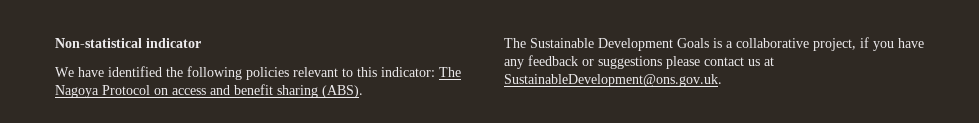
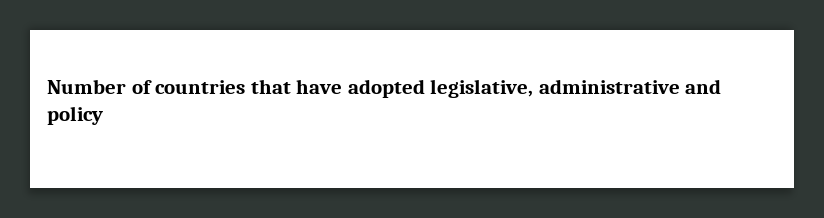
- Non-statistical indicator
- We have identified the following policies relevant to this indicator: The Nagoya Protocol on access and benefit sharing (ABS).
- The Sustainable Development Goals is a collaborative project, if you have any feedback or suggestions please contact us at SustainableDevelopment@ons.gov.uk.
+ Number of countries that have adopted legislative, administrative and policy

